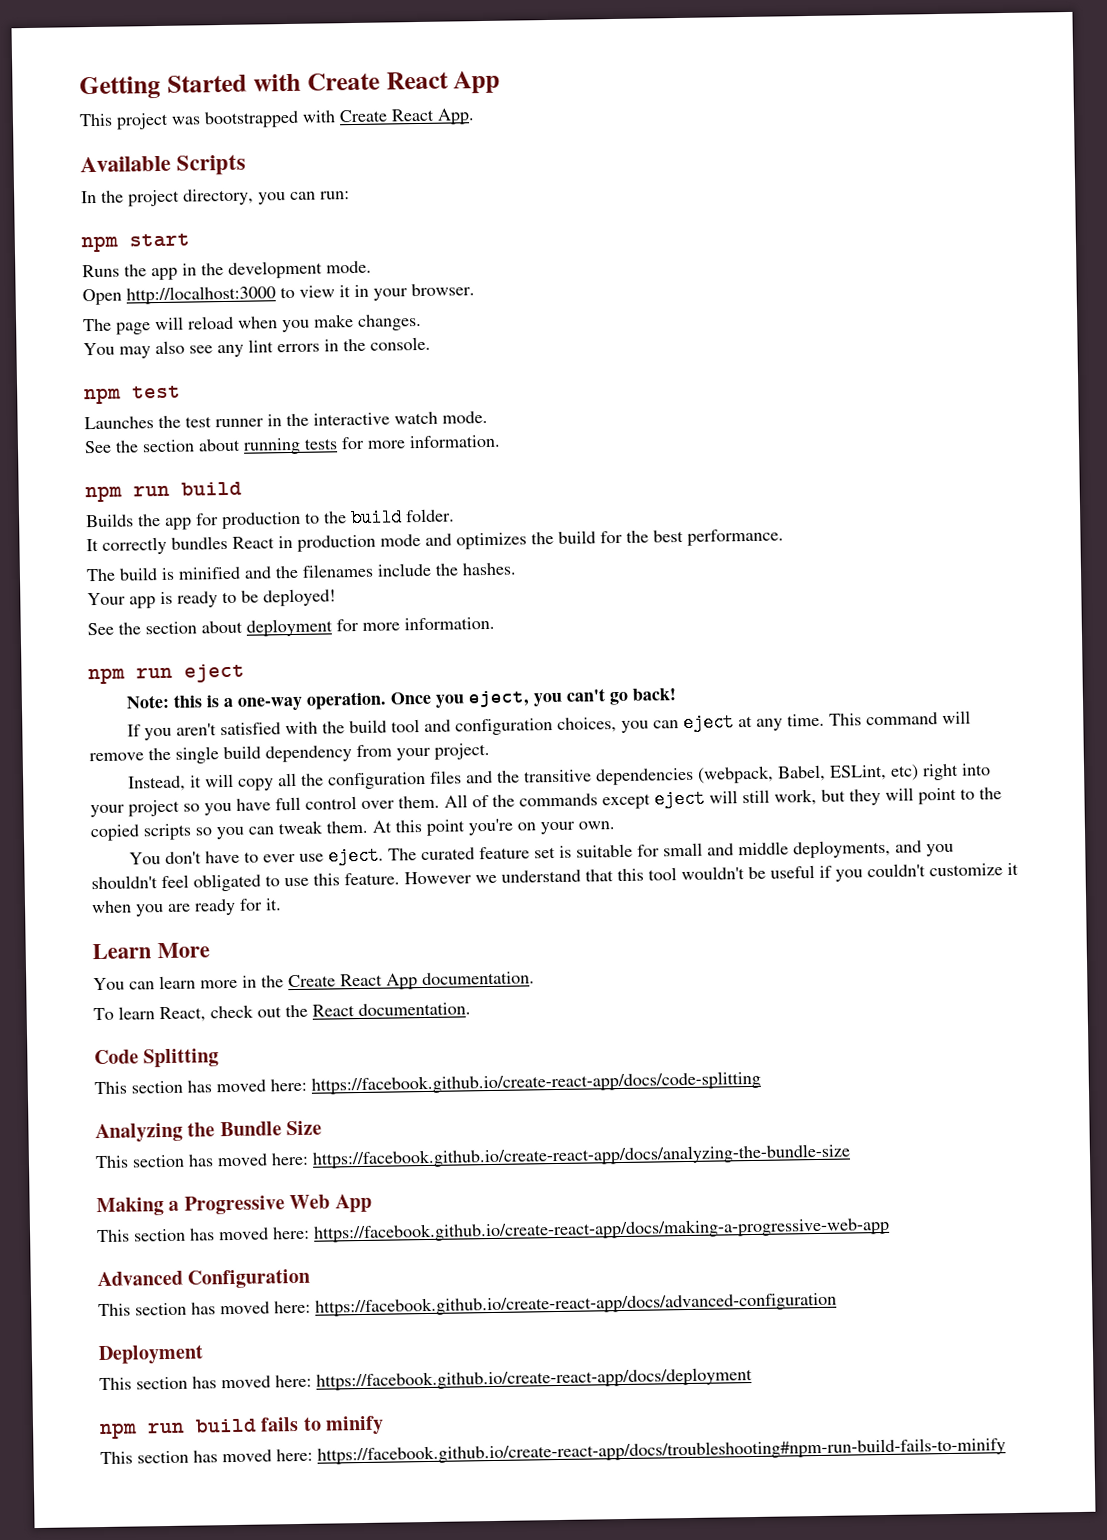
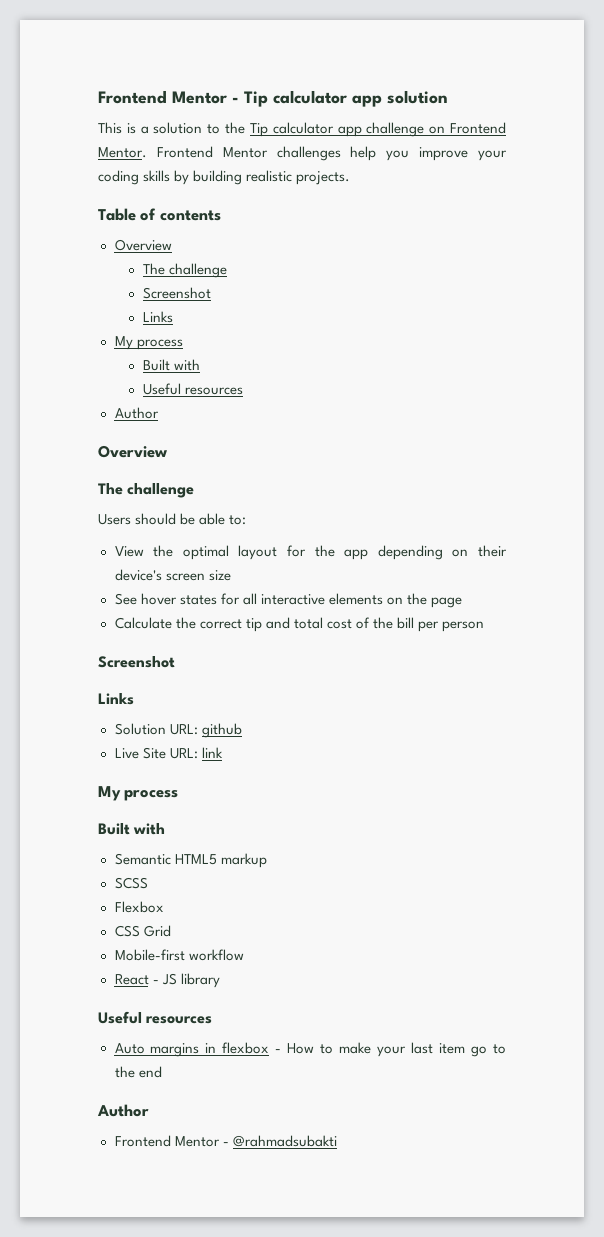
- Getting Started with Create React App
- This project was bootstrapped with Create React App.
- Available Scripts
- In the project directory, you can run:
- npm start
- Runs the app in the development mode.
- Open http://localhost:3000 to view it in your browser.
- The page will reload when you make changes.
- You may also see any lint errors in the console.
- npm test
- Launches the test runner in the interactive watch mode.
- See the section about running tests for more information.
- npm run build
- Builds the app for production to the build folder.
- It correctly bundles React in production mode and optimizes the build for the best performance.
- The build is minified and the filenames include the hashes.
- Your app is ready to be deployed!
- See the section about deployment for more information.
- npm run eject
- Note: this is a one-way operation. Once you eject, you can't go back!
- If you aren't satisfied with the build tool and configuration choices, you can eject at any time. This command will remove the single build dependency from your project.
- Instead, it will copy all the configuration files and the transitive dependencies (webpack, Babel, ESLint, etc) right into your project so you have full control over them. All of the commands except eject will still work, but they will point to the copied scripts so you can tweak them. At this point you're on your own.
- You don't have to ever use eject. The curated feature set is suitable for small and middle deployments, and you shouldn't feel obligated to use this feature. However we understand that this tool wouldn't be useful if you couldn't customize it when you are ready for it.
- Learn More
- You can learn more in the Create React App documentation.
- To learn React, check out the React documentation.
- Code Splitting
- This section has moved here: https://facebook.github.io/create-react-app/docs/code-splitting
- Analyzing the Bundle Size
- This section has moved here: https://facebook.github.io/create-react-app/docs/analyzing-the-bundle-size
- Making a Progressive Web App
- This section has moved here: https://facebook.github.io/create-react-app/docs/making-a-progressive-web-app
- Advanced Configuration
- This section has moved here: https://facebook.github.io/create-react-app/docs/advanced-configuration
- Deployment
- This section has moved here: https://facebook.github.io/create-react-app/docs/deployment
- npm run build fails to minify
- This section has moved here: https://facebook.github.io/create-react-app/docs/troubleshooting#npm-run-build-fails-to-minify
+ Frontend Mentor - Tip calculator app solution
+ This is a solution to the Tip calculator app challenge on Frontend Mentor. Frontend Mentor challenges help you improve your coding skills by building realistic projects.
+ Table of contents
+ Overview
+ The challenge
+ Screenshot
+ Links
+ My process
+ Built with
+ Useful resources
+ Author
+ Overview
+ The challenge
+ Users should be able to:
+ View the optimal layout for the app depending on their device's screen size
+ See hover states for all interactive elements on the page
+ Calculate the correct tip and total cost of the bill per person
+ Screenshot
+ Links
+ Solution URL: github
+ Live Site URL: link
+ My process
+ Built with
+ Semantic HTML5 markup
+ SCSS
+ Flexbox
+ CSS Grid
+ Mobile-first workflow
+ React - JS library
+ Useful resources
+ Auto margins in flexbox - How to make your last item go to the end
+ Author
+ Frontend Mentor - @rahmadsubakti

